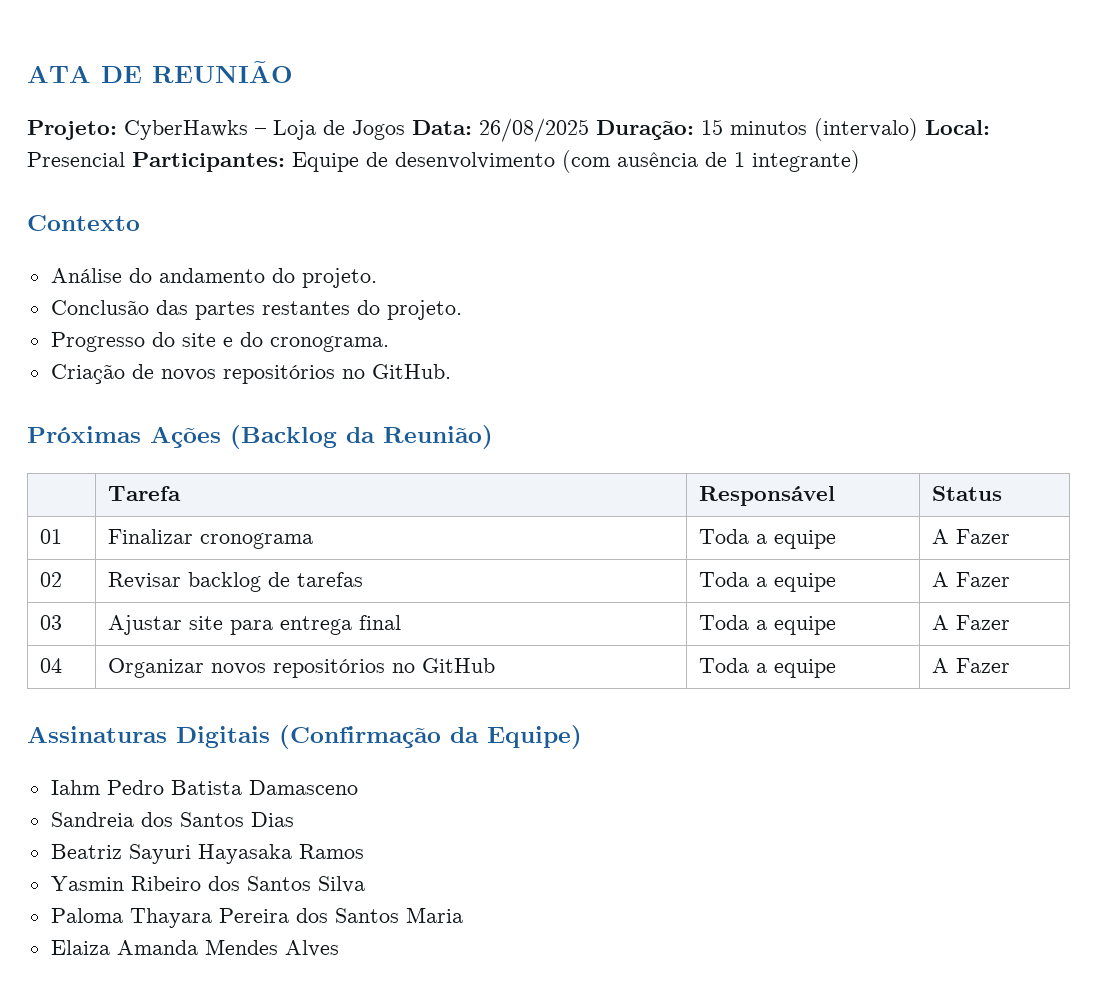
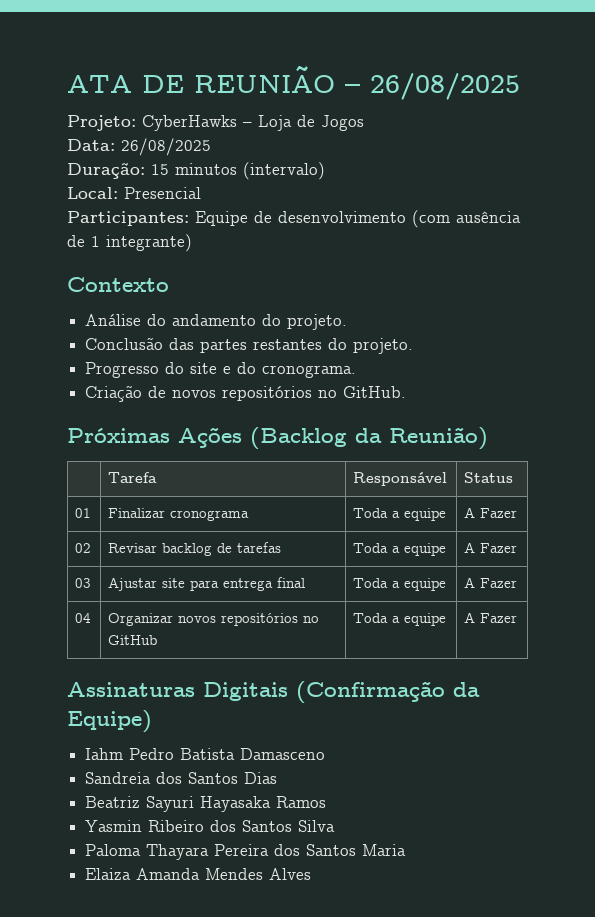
- ATA DE REUNIÃO
+ ATA DE REUNIÃO – 26/08/2025
- Projeto: CyberHawks – Loja de Jogos Data: 26/08/2025 Duração: 15 minutos (intervalo) Local: Presencial Participantes: Equipe de desenvolvimento (com ausência de 1 integrante)
+ Projeto: CyberHawks – Loja de Jogos
+ Data: 26/08/2025
+ Duração: 15 minutos (intervalo)
+ Local: Presencial
+ Participantes: Equipe de desenvolvimento (com ausência de 1 integrante)

